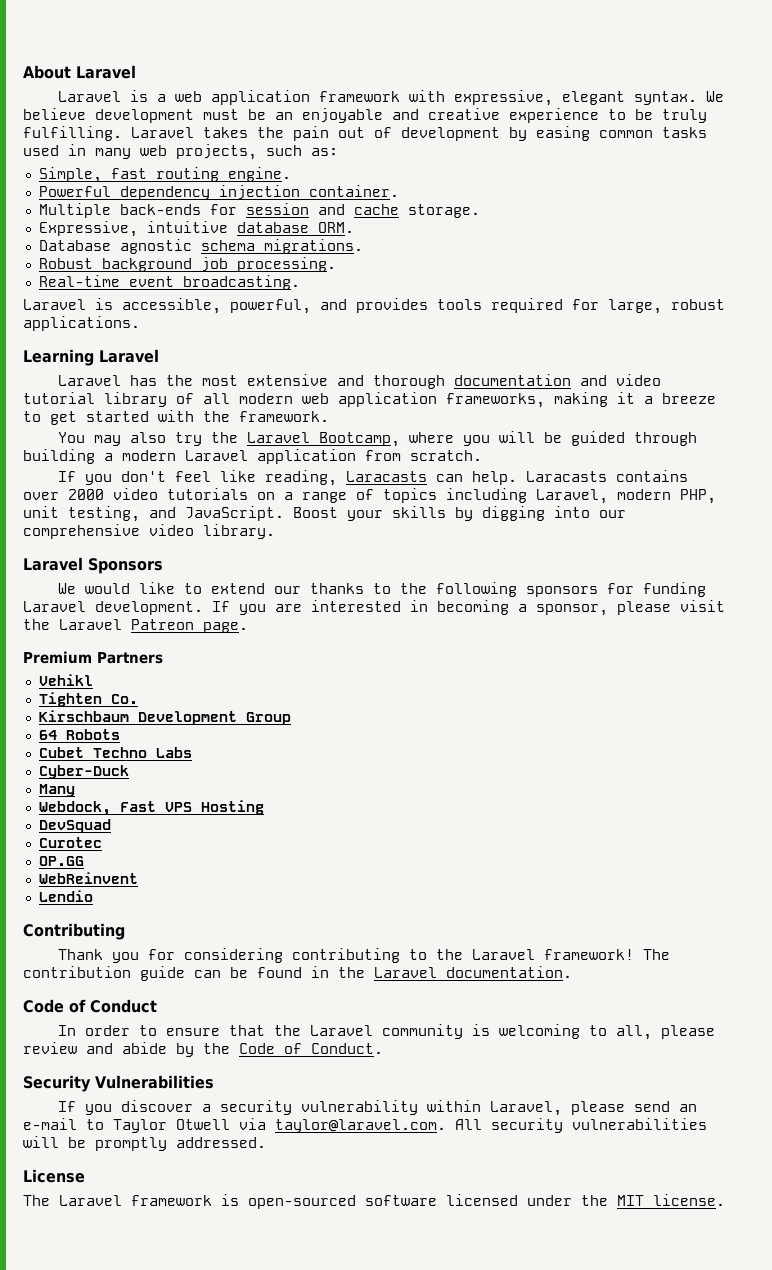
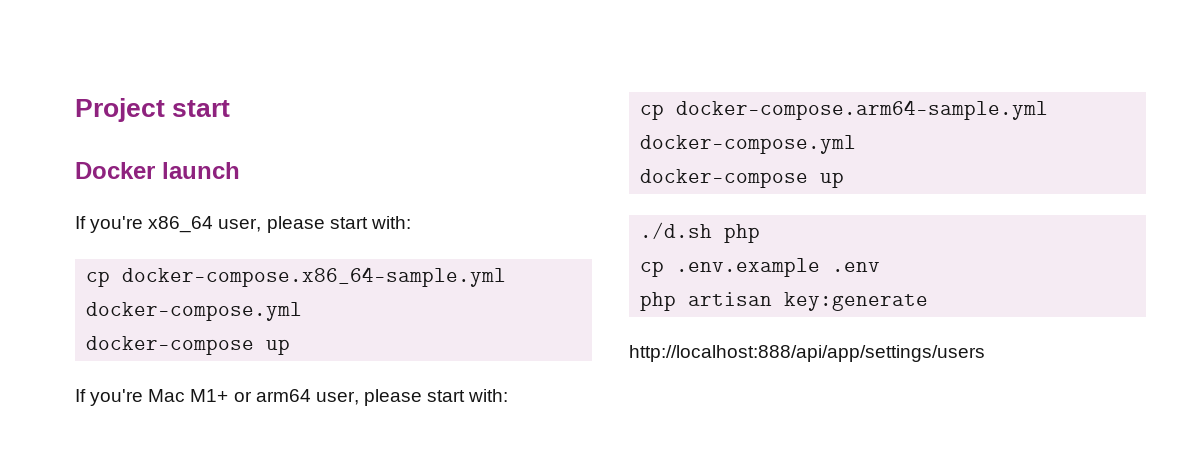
- About Laravel
- Laravel is a web application framework with expressive, elegant syntax. We believe development must be an enjoyable and creative experience to be truly fulfilling. Laravel takes the pain out of development by easing common tasks used in many web projects, such as:
- Simple, fast routing engine.
- Powerful dependency injection container.
- Multiple back-ends for session and cache storage.
- Expressive, intuitive database ORM.
- Database agnostic schema migrations.
- Robust background job processing.
- Real-time event broadcasting.
- Laravel is accessible, powerful, and provides tools required for large, robust applications.
- Learning Laravel
- Laravel has the most extensive and thorough documentation and video tutorial library of all modern web application frameworks, making it a breeze to get started with the framework.
- You may also try the Laravel Bootcamp, where you will be guided through building a modern Laravel application from scratch.
- If you don't feel like reading, Laracasts can help. Laracasts contains over 2000 video tutorials on a range of topics including Laravel, modern PHP, unit testing, and JavaScript. Boost your skills by digging into our comprehensive video library.
- Laravel Sponsors
- We would like to extend our thanks to the following sponsors for funding Laravel development. If you are interested in becoming a sponsor, please visit the Laravel Patreon page.
- Premium Partners
- Vehikl
- Tighten Co.
- Kirschbaum Development Group
- 64 Robots
- Cubet Techno Labs
- Cyber-Duck
- Many
- Webdock, Fast VPS Hosting
- DevSquad
- Curotec
- OP.GG
- WebReinvent
- Lendio
- Contributing
- Thank you for considering contributing to the Laravel framework! The contribution guide can be found in the Laravel documentation.
- Code of Conduct
- In order to ensure that the Laravel community is welcoming to all, please review and abide by the Code of Conduct.
- Security Vulnerabilities
- If you discover a security vulnerability within Laravel, please send an e-mail to Taylor Otwell via taylor@laravel.com. All security vulnerabilities will be promptly addressed.
- License
- The Laravel framework is open-sourced software licensed under the MIT license.
+ Project start
+ Docker launch
+ If you're x86_64 user, please start with:
+ cp docker-compose.x86_64-sample.yml docker-compose.yml
+ docker-compose up
+ If you're Mac M1+ or arm64 user, please start with:
+ cp docker-compose.arm64-sample.yml docker-compose.yml
+ docker-compose up
+ ./d.sh php
+ cp .env.example .env
+ php artisan key:generate
+ http://localhost:888/api/app/settings/users

